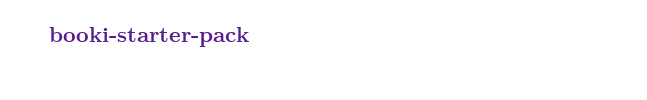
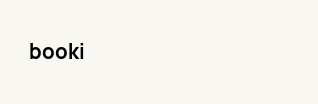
- booki-starter-pack
+ booki

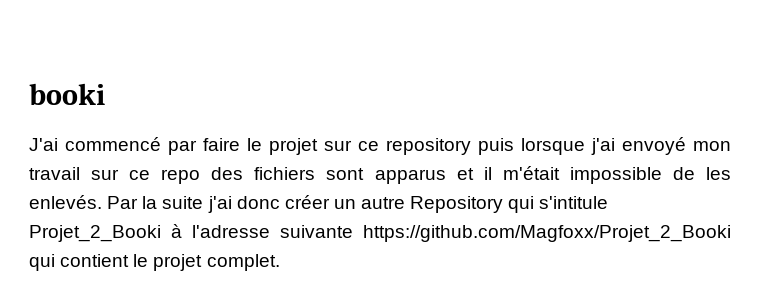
+ J'ai commencé par faire le projet sur ce repository puis lorsque j'ai envoyé mon travail sur ce repo des fichiers sont apparus et il m'était impossible de les enlevés. Par la suite j'ai donc créer un autre Repository qui s'intitule Projet_2_Booki à l'adresse suivante https://github.com/Magfoxx/Projet_2_Booki qui contient le projet complet.

